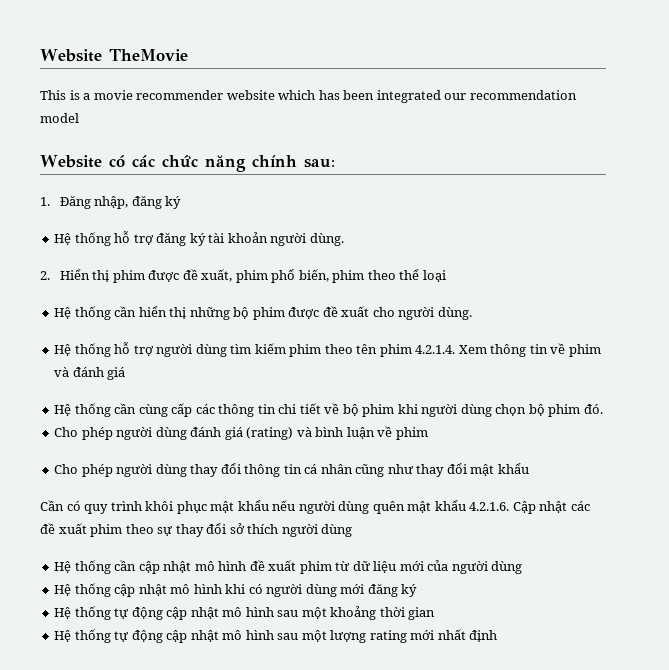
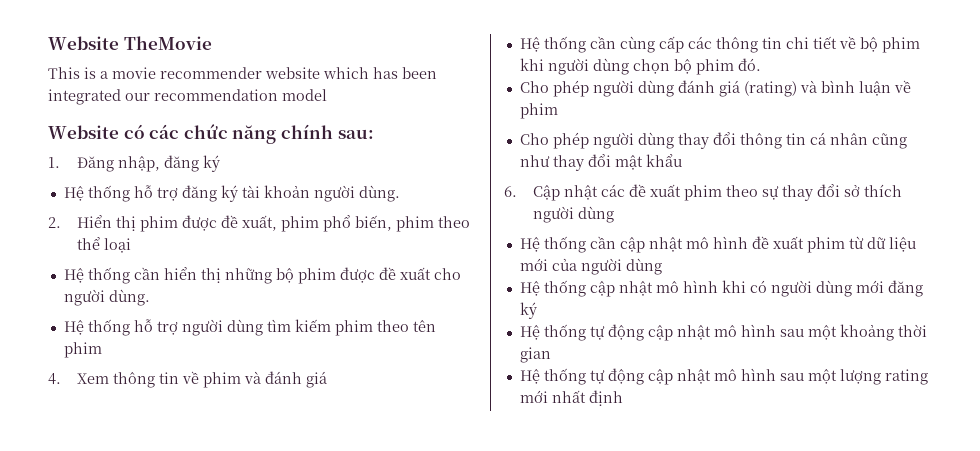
- Hệ thống hỗ trợ người dùng tìm kiếm phim theo tên phim 4.2.1.4. Xem thông tin về phim và đánh giá
+ Hệ thống hỗ trợ người dùng tìm kiếm phim theo tên phim
+ 4. Xem thông tin về phim và đánh giá
- Cần có quy trình khôi phục mật khẩu nếu người dùng quên mật khẩu 4.2.1.6. Cập nhật các đề xuất phim theo sự thay đổi sở thích người dùng
+ 6. Cập nhật các đề xuất phim theo sự thay đổi sở thích người dùng

